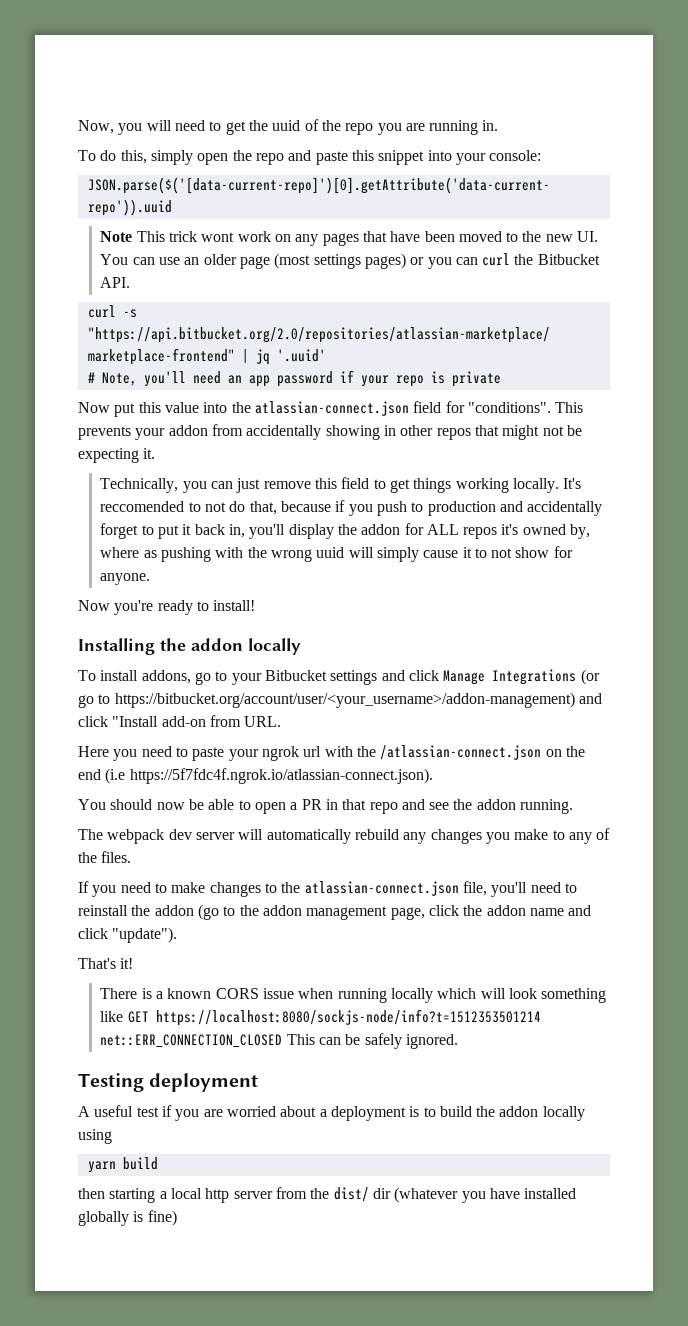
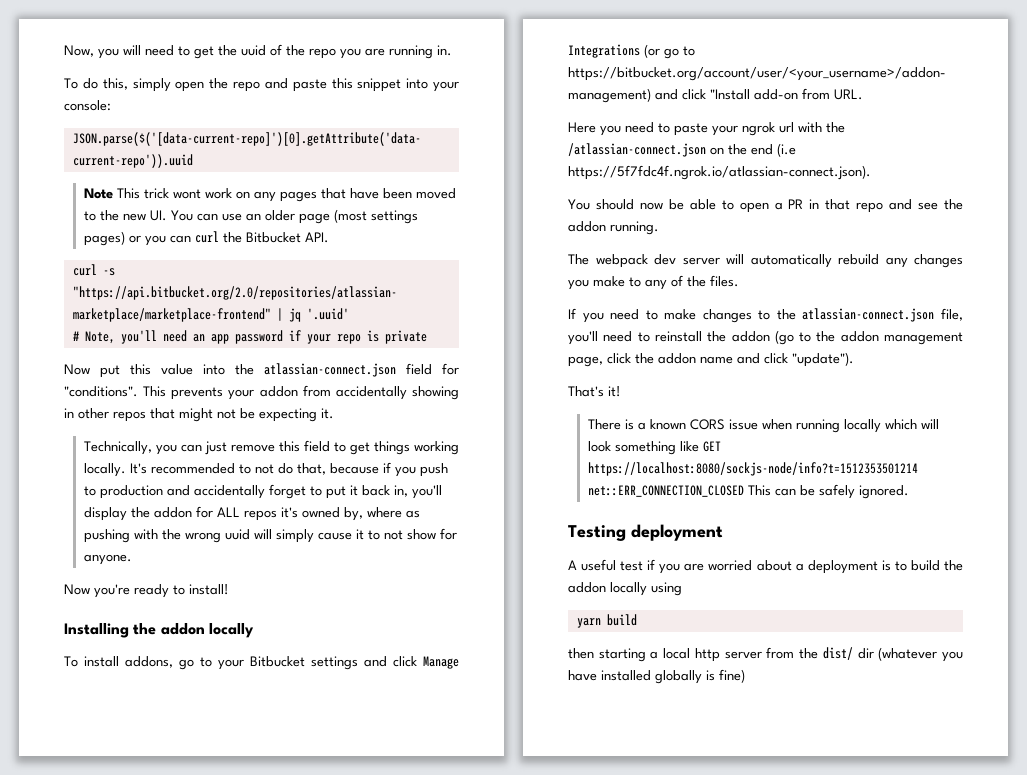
- It's reccomended to not do that, because if you push to production and accidentally forget to put it back in, you'll display the addon for ALL repos it's owned by, where as pushing with the wrong uuid will simply cause it to not show for anyone.
+ It's recommended to not do that, because if you push to production and accidentally forget to put it back in, you'll display the addon for ALL repos it's owned by, where as pushing with the wrong uuid will simply cause it to not show for anyone.

